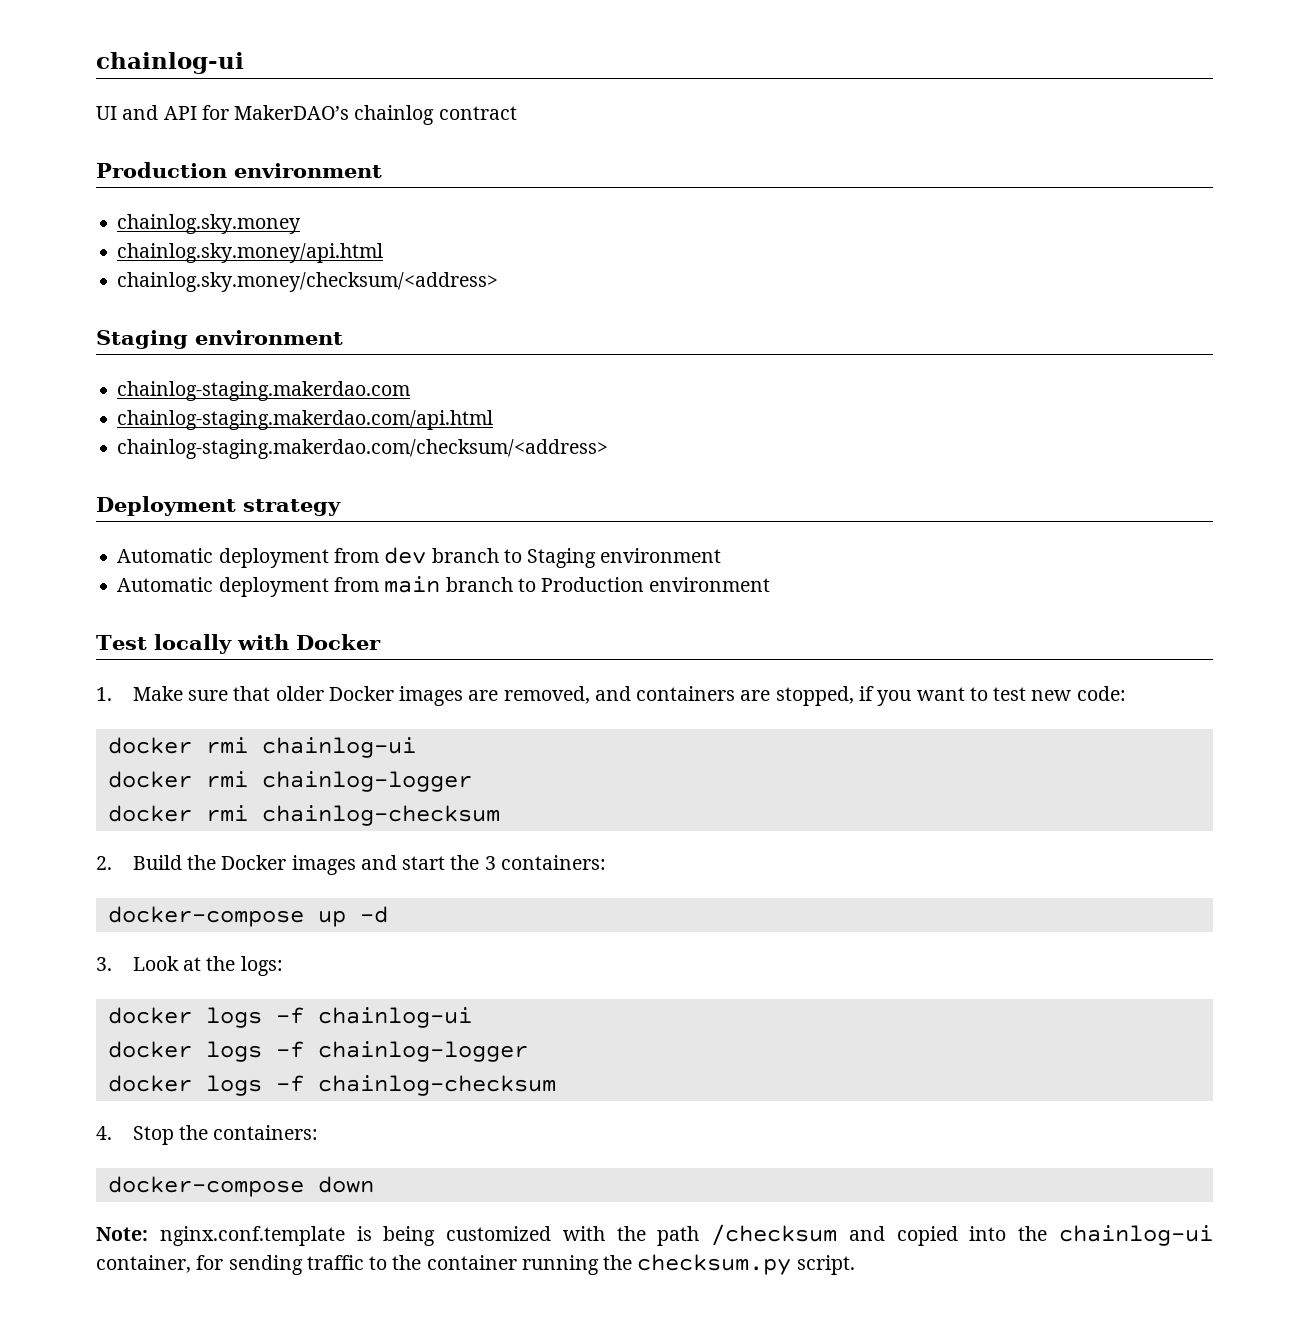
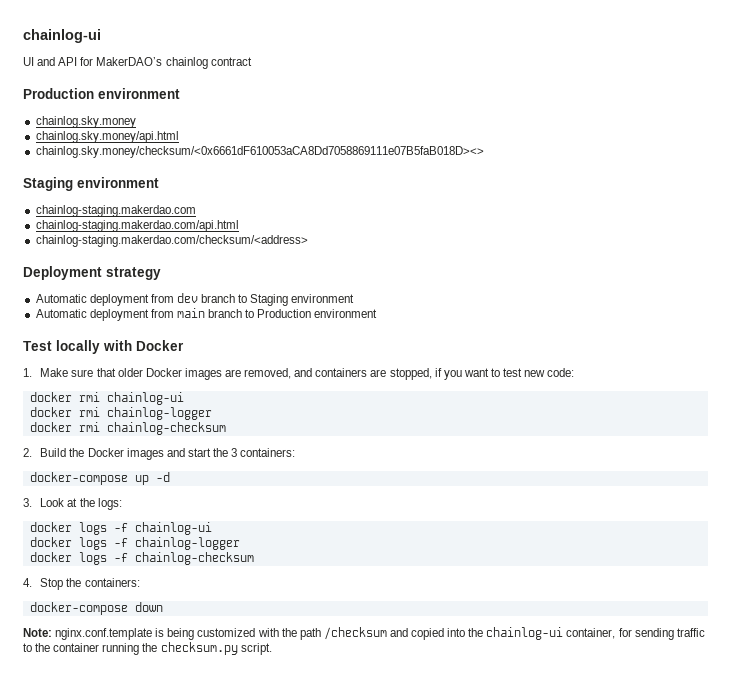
- chainlog.sky.money/checksum/<address>
+ chainlog.sky.money/checksum/<0x6661dF610053aCA8Dd7058869111e07B5faB018D><>

